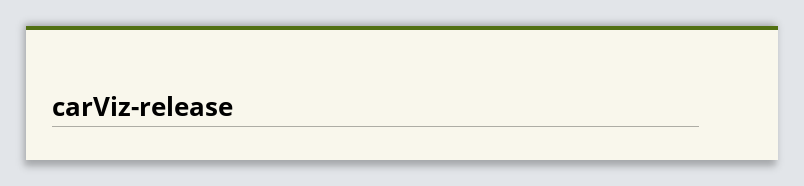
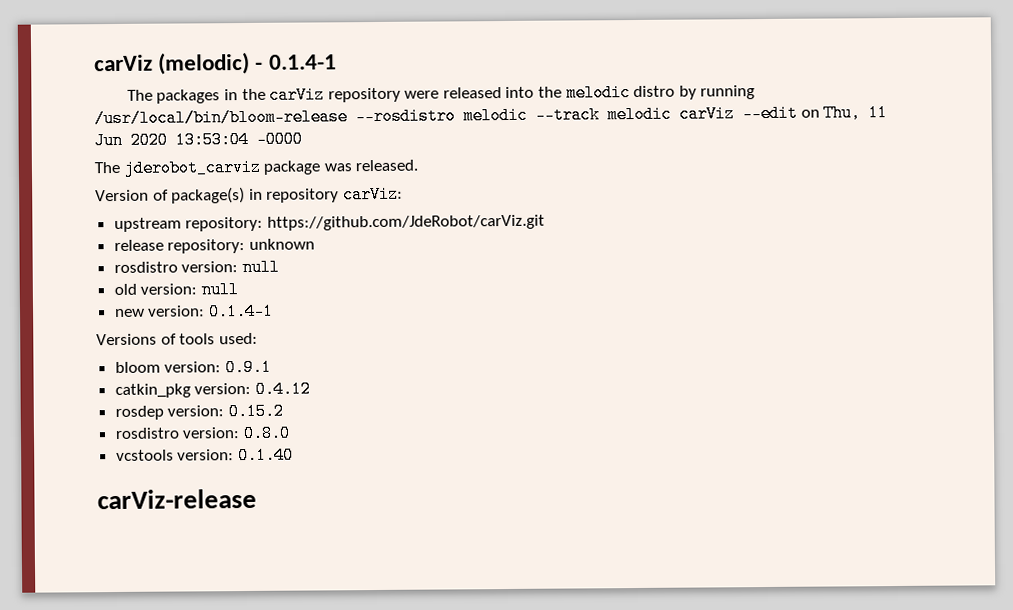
+ carViz (melodic) - 0.1.4-1
+ The packages in the carViz repository were released into the melodic distro by running /usr/local/bin/bloom-release --rosdistro melodic --track melodic carViz --edit on Thu, 11 Jun 2020 13:53:04 -0000
+ The jderobot_carviz package was released.
+ Version of package(s) in repository carViz:
+ upstream repository: https://github.com/JdeRobot/carViz.git
+ release repository: unknown
+ rosdistro version: null
+ old version: null
+ new version: 0.1.4-1
+ Versions of tools used:
+ bloom version: 0.9.1
+ catkin_pkg version: 0.4.12
+ rosdep version: 0.15.2
+ rosdistro version: 0.8.0
+ vcstools version: 0.1.40

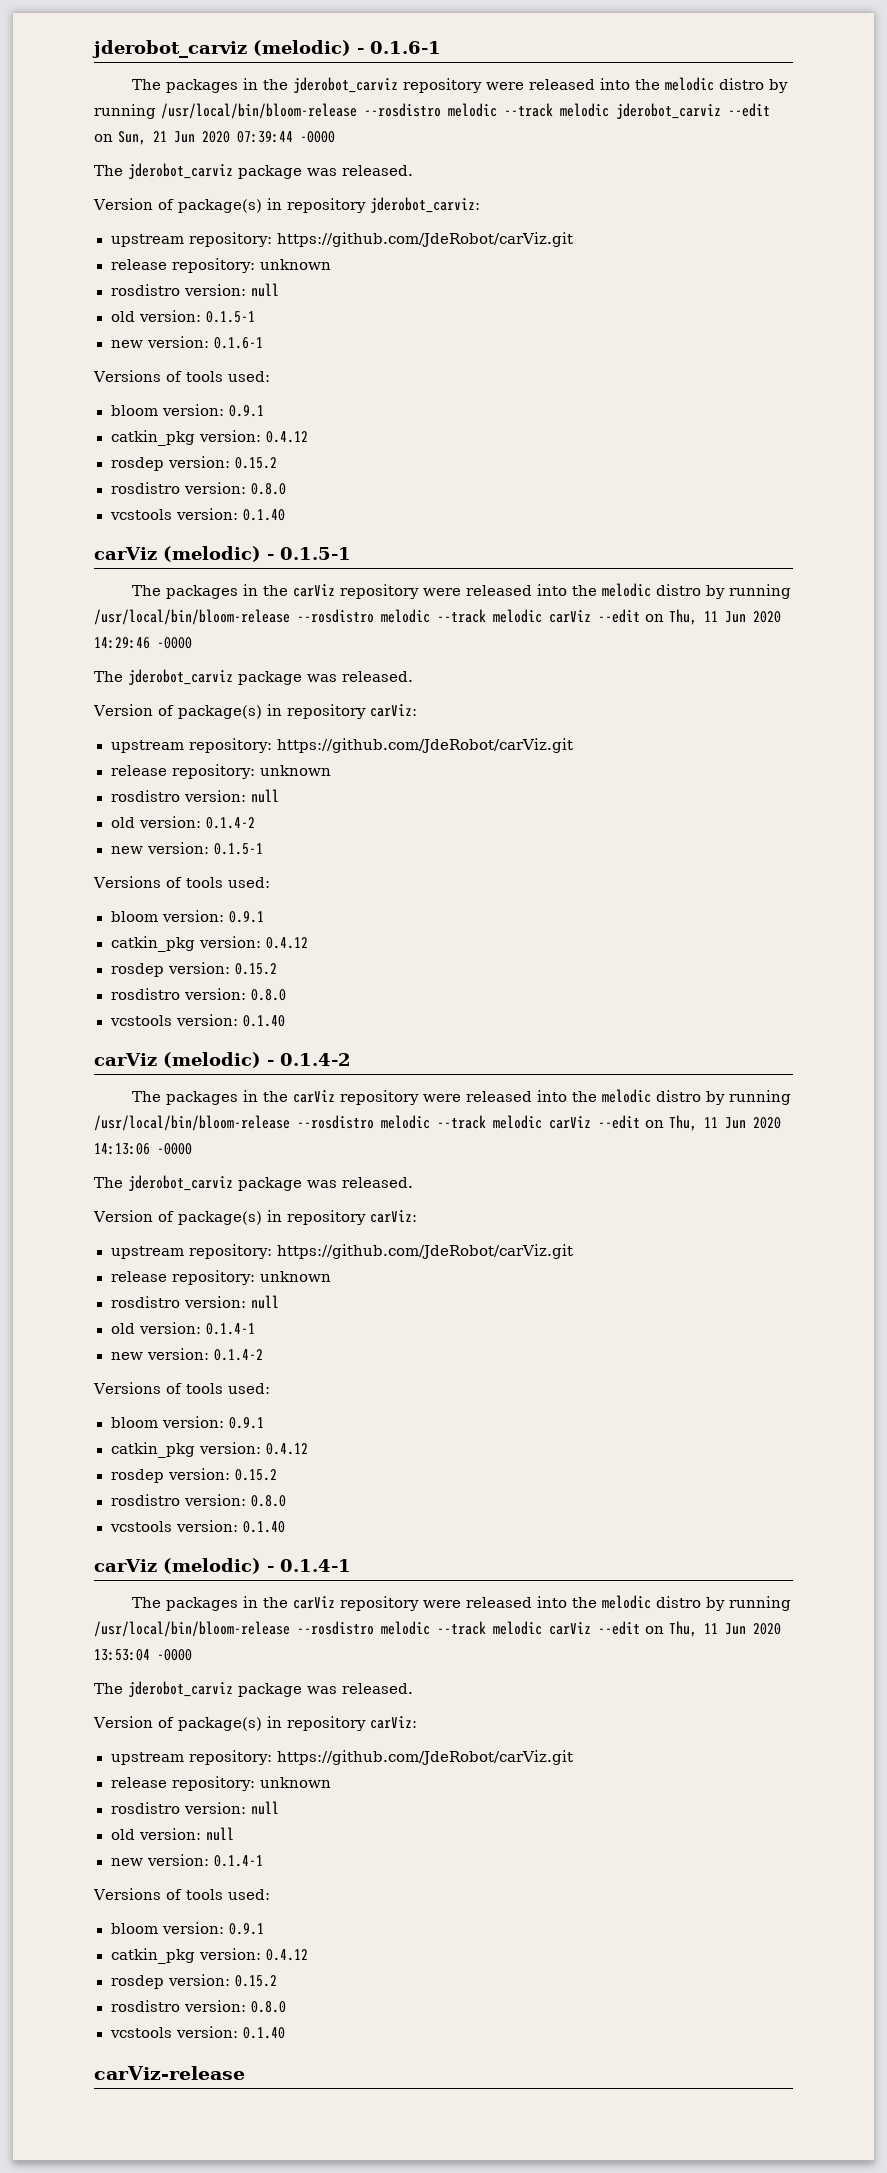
+ jderobot_carviz (melodic) - 0.1.6-1
+ The packages in the jderobot_carviz repository were released into the melodic distro by running /usr/local/bin/bloom-release --rosdistro melodic --track melodic jderobot_carviz --edit on Sun, 21 Jun 2020 07:39:44 -0000
+ The jderobot_carviz package was released.
+ Version of package(s) in repository jderobot_carviz:
+ upstream repository: https://github.com/JdeRobot/carViz.git
+ release repository: unknown
+ rosdistro version: null
+ old version: 0.1.5-1
+ new version: 0.1.6-1
+ Versions of tools used:
+ bloom version: 0.9.1
+ catkin_pkg version: 0.4.12
+ rosdep version: 0.15.2
+ rosdistro version: 0.8.0
+ vcstools version: 0.1.40
+ carViz (melodic) - 0.1.5-1
+ The packages in the carViz repository were released into the melodic distro by running /usr/local/bin/bloom-release --rosdistro melodic --track melodic carViz --edit on Thu, 11 Jun 2020 14:29:46 -0000
+ The jderobot_carviz package was released.
+ Version of package(s) in repository carViz:
+ upstream repository: https://github.com/JdeRobot/carViz.git
+ release repository: unknown
+ rosdistro version: null
+ old version: 0.1.4-2
+ new version: 0.1.5-1
+ Versions of tools used:
+ bloom version: 0.9.1
+ catkin_pkg version: 0.4.12
+ rosdep version: 0.15.2
+ rosdistro version: 0.8.0
+ vcstools version: 0.1.40
+ carViz (melodic) - 0.1.4-2
+ The packages in the carViz repository were released into the melodic distro by running /usr/local/bin/bloom-release --rosdistro melodic --track melodic carViz --edit on Thu, 11 Jun 2020 14:13:06 -0000
+ The jderobot_carviz package was released.
+ Version of package(s) in repository carViz:
+ upstream repository: https://github.com/JdeRobot/carViz.git
+ release repository: unknown
+ rosdistro version: null
+ old version: 0.1.4-1
+ new version: 0.1.4-2
+ Versions of tools used:
+ bloom version: 0.9.1
+ catkin_pkg version: 0.4.12
+ rosdep version: 0.15.2
+ rosdistro version: 0.8.0
+ vcstools version: 0.1.40

